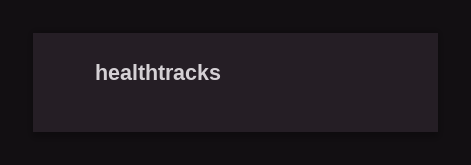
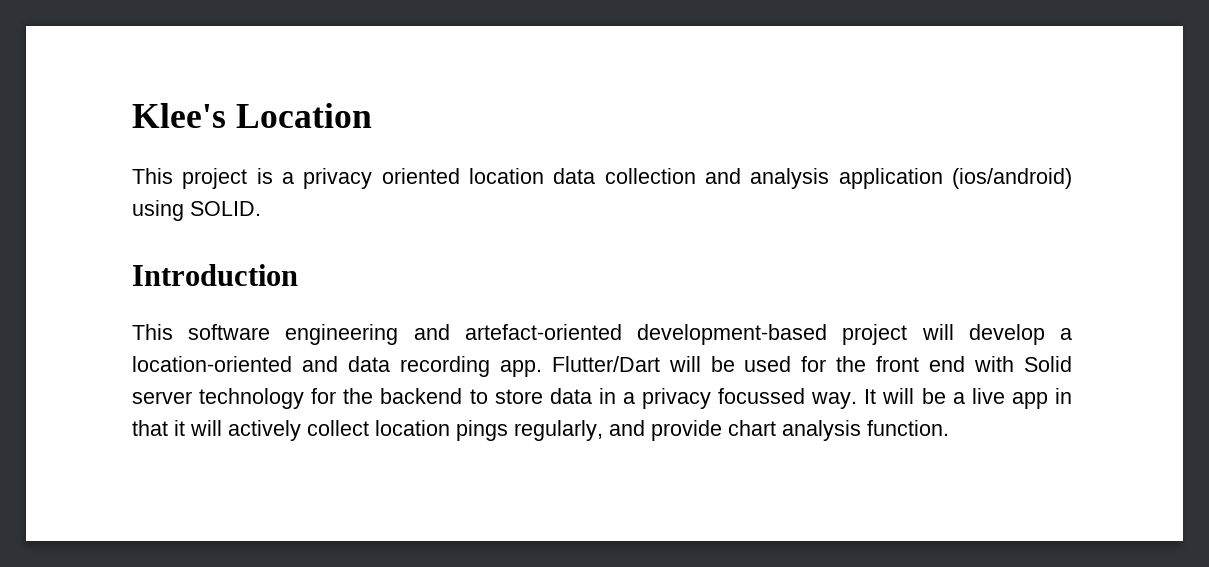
- healthtracks
+ Klee's Location
+ This project is a privacy oriented location data collection and analysis application (ios/android) using SOLID.
+ Introduction
+ This software engineering and artefact-oriented development-based project will develop a location-oriented and data recording app. Flutter/Dart will be used for the front end with Solid server technology for the backend to store data in a privacy focussed way. It will be a live app in that it will actively collect location pings regularly, and provide chart analysis function.

